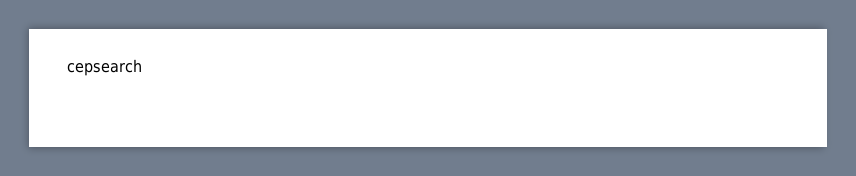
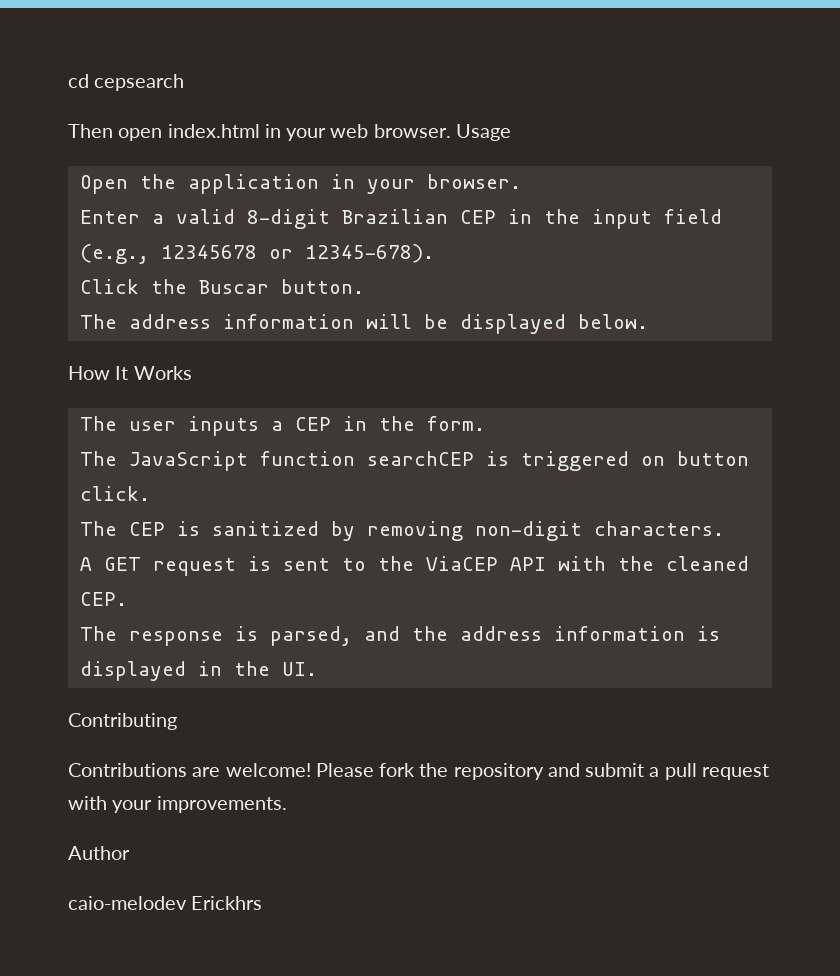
- cepsearch
+ cd cepsearch
+ Then open index.html in your web browser. Usage
+ Open the application in your browser.
+ Enter a valid 8-digit Brazilian CEP in the input field (e.g., 12345678 or 12345-678).
+ Click the Buscar button.
+ The address information will be displayed below.
+ How It Works
+ The user inputs a CEP in the form.
+ The JavaScript function searchCEP is triggered on button click.
+ The CEP is sanitized by removing non-digit characters.
+ A GET request is sent to the ViaCEP API with the cleaned CEP.
+ The response is parsed, and the address information is displayed in the UI.
+ Contributing
+ Contributions are welcome! Please fork the repository and submit a pull request with your improvements.
+ Author
+ caio-melodev Erickhrs

